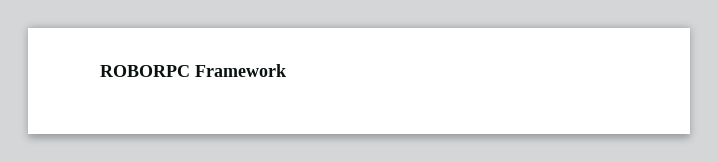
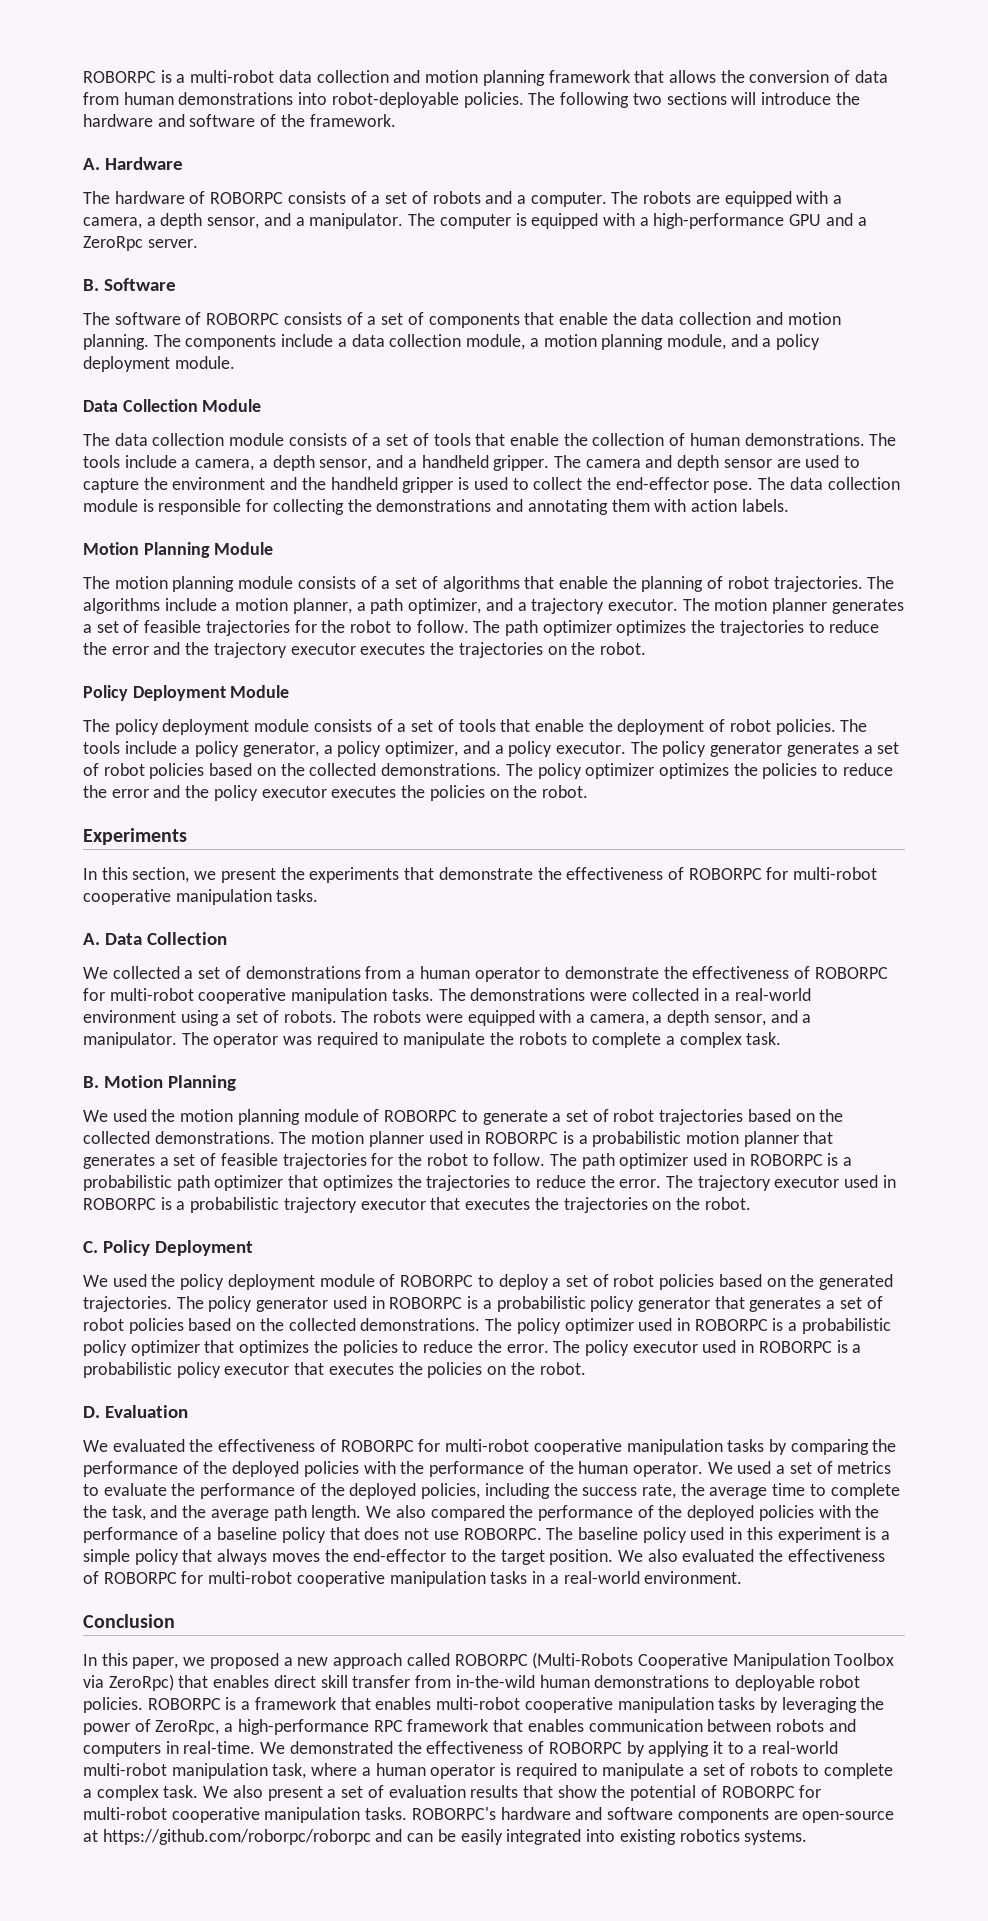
- ROBORPC Framework
+ ROBORPC is a multi-robot data collection and motion planning framework that allows the conversion of data from human demonstrations into robot-deployable policies. The following two sections will introduce the hardware and software of the framework.
+ A. Hardware
+ The hardware of ROBORPC consists of a set of robots and a computer. The robots are equipped with a camera, a depth sensor, and a manipulator. The computer is equipped with a high-performance GPU and a ZeroRpc server.
+ B. Software
+ The software of ROBORPC consists of a set of components that enable the data collection and motion planning. The components include a data collection module, a motion planning module, and a policy deployment module.
+ Data Collection Module
+ The data collection module consists of a set of tools that enable the collection of human demonstrations. The tools include a camera, a depth sensor, and a handheld gripper. The camera and depth sensor are used to capture the environment and the handheld gripper is used to collect the end-effector pose. The data collection module is responsible for collecting the demonstrations and annotating them with action labels.
+ Motion Planning Module
+ The motion planning module consists of a set of algorithms that enable the planning of robot trajectories. The algorithms include a motion planner, a path optimizer, and a trajectory executor. The motion planner generates a set of feasible trajectories for the robot to follow. The path optimizer optimizes the trajectories to reduce the error and the trajectory executor executes the trajectories on the robot.
+ Policy Deployment Module
+ The policy deployment module consists of a set of tools that enable the deployment of robot policies. The tools include a policy generator, a policy optimizer, and a policy executor. The policy generator generates a set of robot policies based on the collected demonstrations. The policy optimizer optimizes the policies to reduce the error and the policy executor executes the policies on the robot.
+ Experiments
+ In this section, we present the experiments that demonstrate the effectiveness of ROBORPC for multi-robot cooperative manipulation tasks.
+ A. Data Collection
+ We collected a set of demonstrations from a human operator to demonstrate the effectiveness of ROBORPC for multi-robot cooperative manipulation tasks. The demonstrations were collected in a real-world environment using a set of robots. The robots were equipped with a camera, a depth sensor, and a manipulator. The operator was required to manipulate the robots to complete a complex task.
+ B. Motion Planning
+ We used the motion planning module of ROBORPC to generate a set of robot trajectories based on the collected demonstrations. The motion planner used in ROBORPC is a probabilistic motion planner that generates a set of feasible trajectories for the robot to follow. The path optimizer used in ROBORPC is a probabilistic path optimizer that optimizes the trajectories to reduce the error. The trajectory executor used in ROBORPC is a probabilistic trajectory executor that executes the trajectories on the robot.
+ C. Policy Deployment
+ We used the policy deployment module of ROBORPC to deploy a set of robot policies based on the generated trajectories. The policy generator used in ROBORPC is a probabilistic policy generator that generates a set of robot policies based on the collected demonstrations. The policy optimizer used in ROBORPC is a probabilistic policy optimizer that optimizes the policies to reduce the error. The policy executor used in ROBORPC is a probabilistic policy executor that executes the policies on the robot.
+ D. Evaluation
+ We evaluated the effectiveness of ROBORPC for multi-robot cooperative manipulation tasks by comparing the performance of the deployed policies with the performance of the human operator. We used a set of metrics to evaluate the performance of the deployed policies, including the success rate, the average time to complete the task, and the average path length. We also compared the performance of the deployed policies with the performance of a baseline policy that does not use ROBORPC. The baseline policy used in this experiment is a simple policy that always moves the end-effector to the target position. We also evaluated the effectiveness of ROBORPC for multi-robot cooperative manipulation tasks in a real-world environment.
+ Conclusion
+ In this paper, we proposed a new approach called ROBORPC (Multi-Robots Cooperative Manipulation Toolbox via ZeroRpc) that enables direct skill transfer from in-the-wild human demonstrations to deployable robot policies. ROBORPC is a framework that enables multi-robot cooperative manipulation tasks by leveraging the power of ZeroRpc, a high-performance RPC framework that enables communication between robots and computers in real-time. We demonstrated the effectiveness of ROBORPC by applying it to a real-world multi-robot manipulation task, where a human operator is required to manipulate a set of robots to complete a complex task. We also present a set of evaluation results that show the potential of ROBORPC for multi-robot cooperative manipulation tasks. ROBORPC's hardware and software components are open-source at https://github.com/roborpc/roborpc and can be easily integrated into existing robotics systems.

